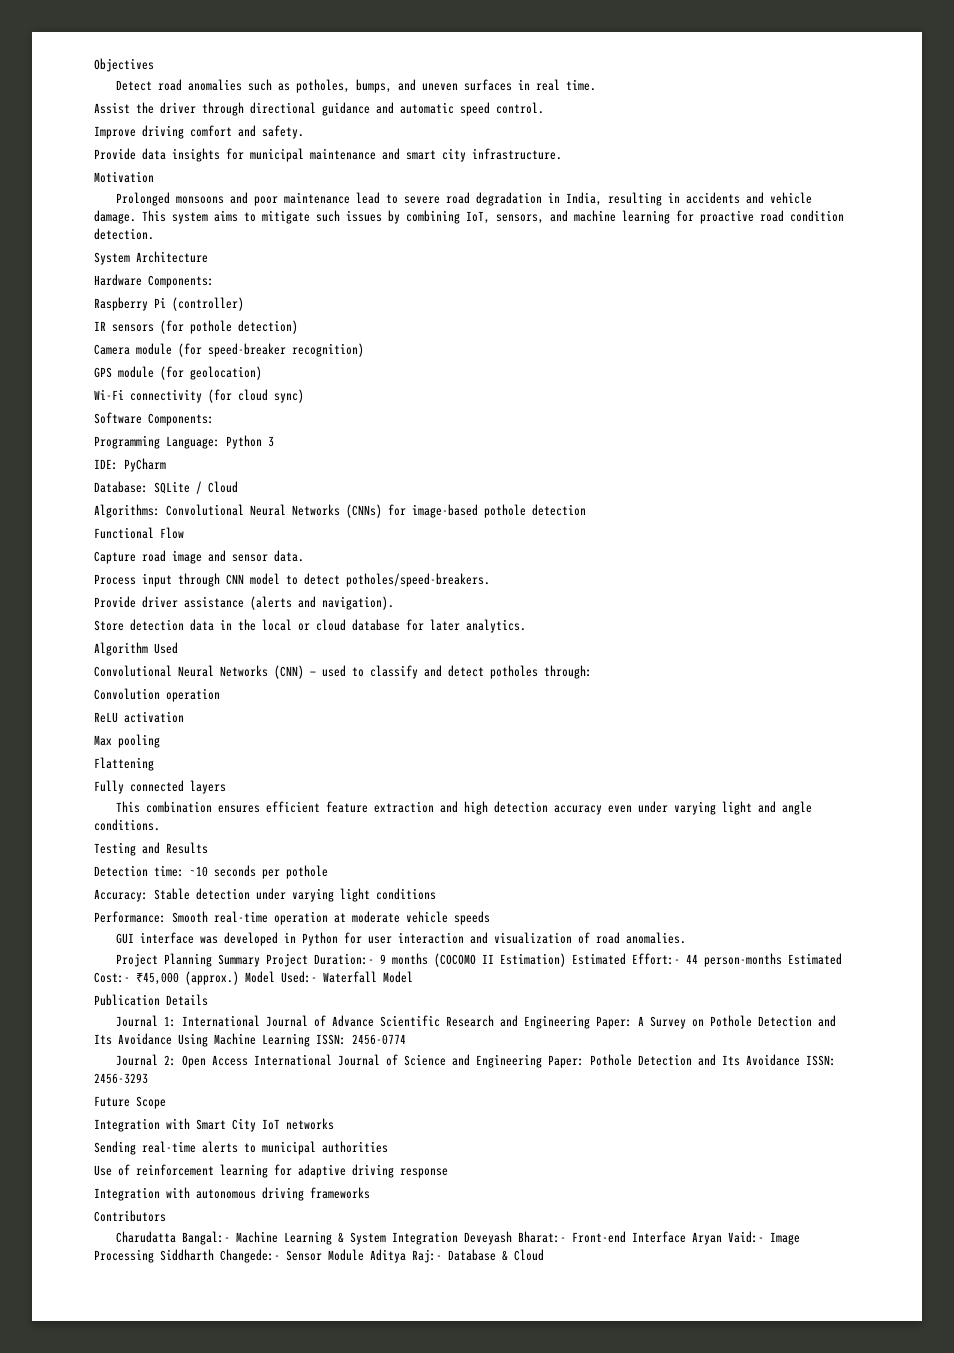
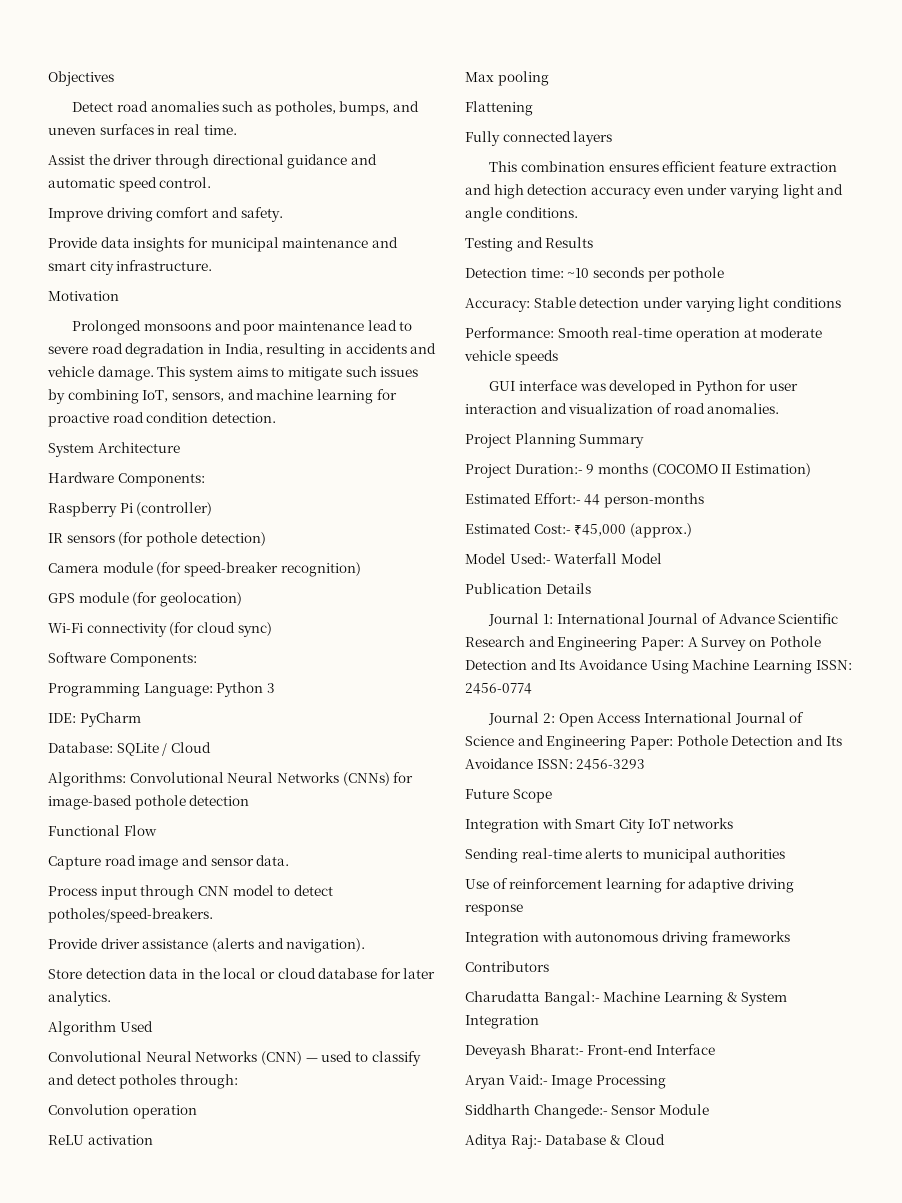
- Project Planning Summary Project Duration:- 9 months (COCOMO II Estimation) Estimated Effort:- 44 person-months Estimated Cost:- ₹45,000 (approx.) Model Used:- Waterfall Model
+ Project Planning Summary
+ Project Duration:- 9 months (COCOMO II Estimation)
+ Estimated Effort:- 44 person-months
+ Estimated Cost:- ₹45,000 (approx.)
+ Model Used:- Waterfall Model
- Charudatta Bangal:- Machine Learning & System Integration Deveyash Bharat:- Front-end Interface Aryan Vaid:- Image Processing Siddharth Changede:- Sensor Module Aditya Raj:- Database & Cloud
+ Charudatta Bangal:- Machine Learning & System Integration
+ Deveyash Bharat:- Front-end Interface
+ Aryan Vaid:- Image Processing
+ Siddharth Changede:- Sensor Module
+ Aditya Raj:- Database & Cloud

